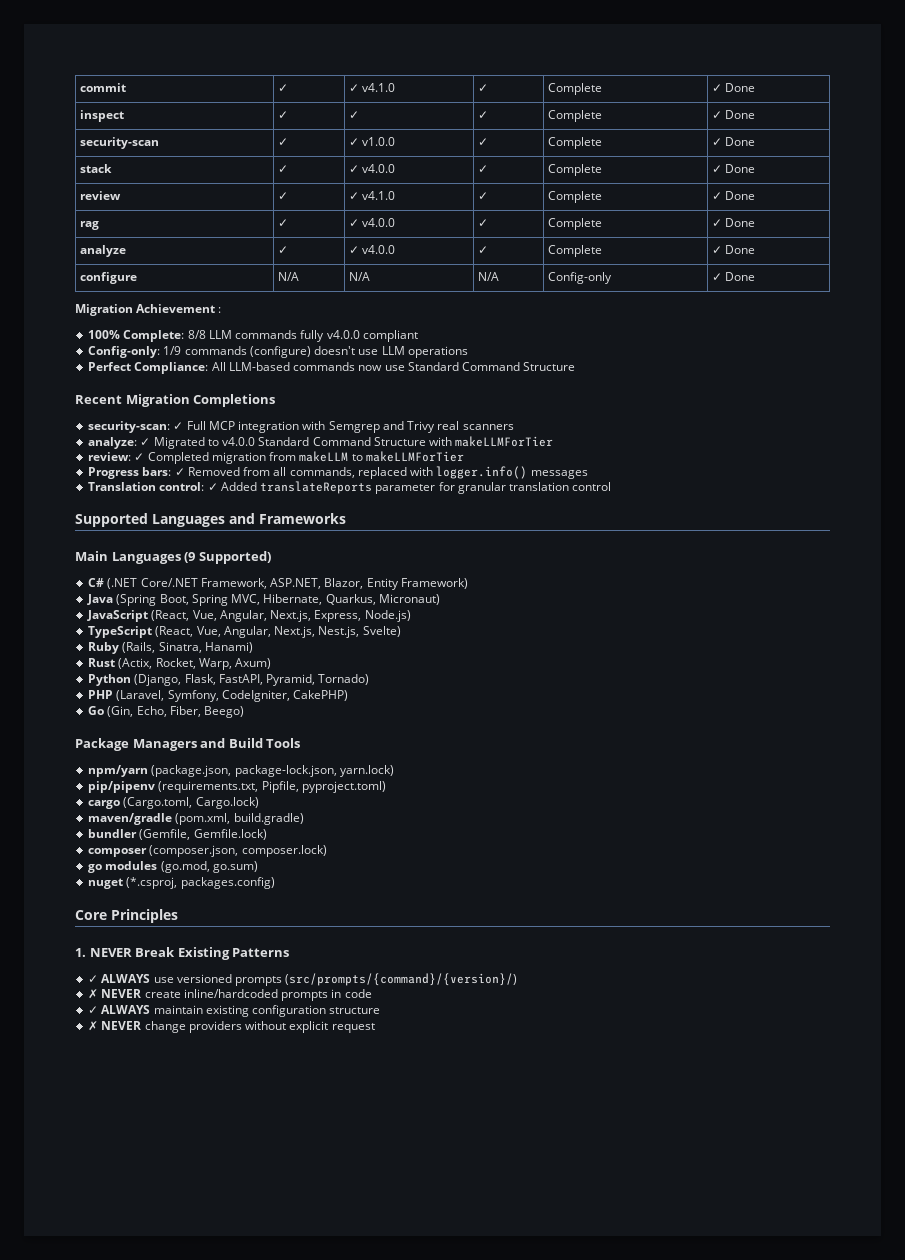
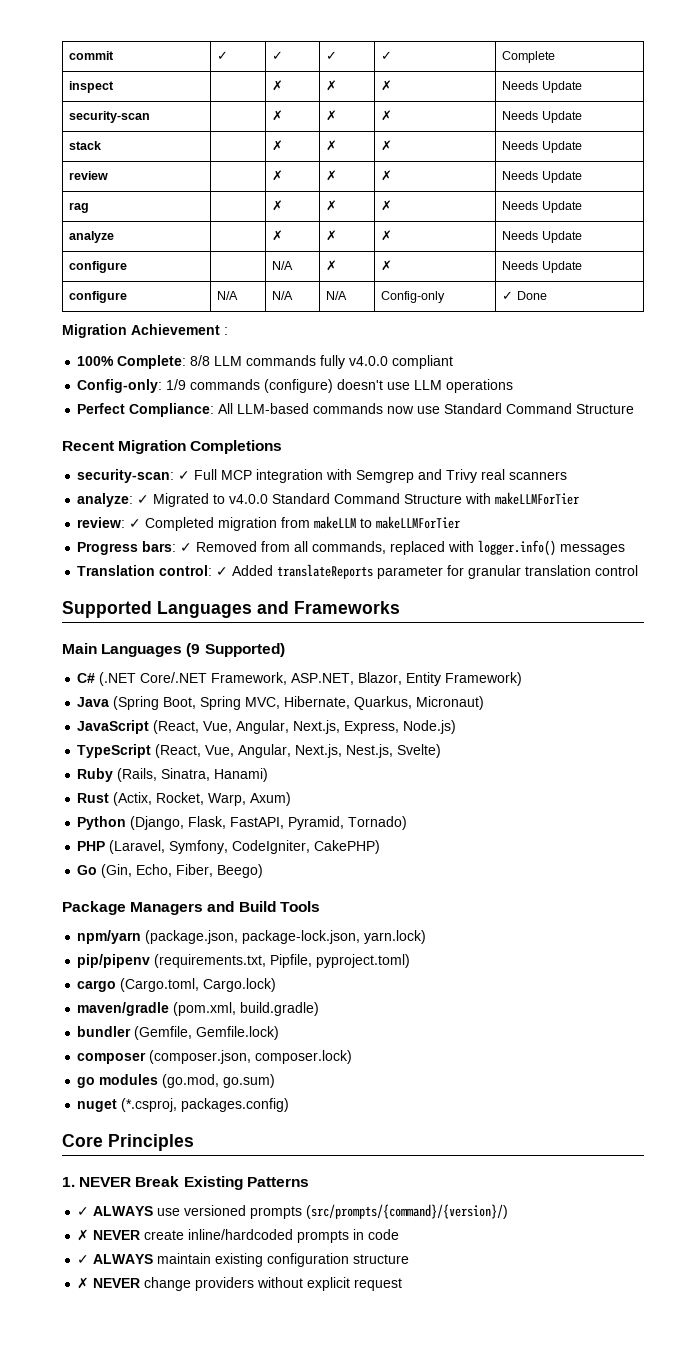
- commit | ✓ | ✓ v4.1.0 | ✓ | Complete | ✓ Done
- inspect | ✓ | ✓ | ✓ | Complete | ✓ Done
- security-scan | ✓ | ✓ v1.0.0 | ✓ | Complete | ✓ Done
- stack | ✓ | ✓ v4.0.0 | ✓ | Complete | ✓ Done
- review | ✓ | ✓ v4.1.0 | ✓ | Complete | ✓ Done
- rag | ✓ | ✓ v4.0.0 | ✓ | Complete | ✓ Done
- analyze | ✓ | ✓ v4.0.0 | ✓ | Complete | ✓ Done
+ commit | ✓ | ✓ | ✓ | ✓ | Complete
+ inspect | | ✗ | ✗ | ✗ | Needs Update
+ security-scan | | ✗ | ✗ | ✗ | Needs Update
+ stack | | ✗ | ✗ | ✗ | Needs Update
+ review | | ✗ | ✗ | ✗ | Needs Update
+ rag | | ✗ | ✗ | ✗ | Needs Update
+ analyze | | ✗ | ✗ | ✗ | Needs Update
+ configure | | N/A | ✗ | ✗ | Needs Update

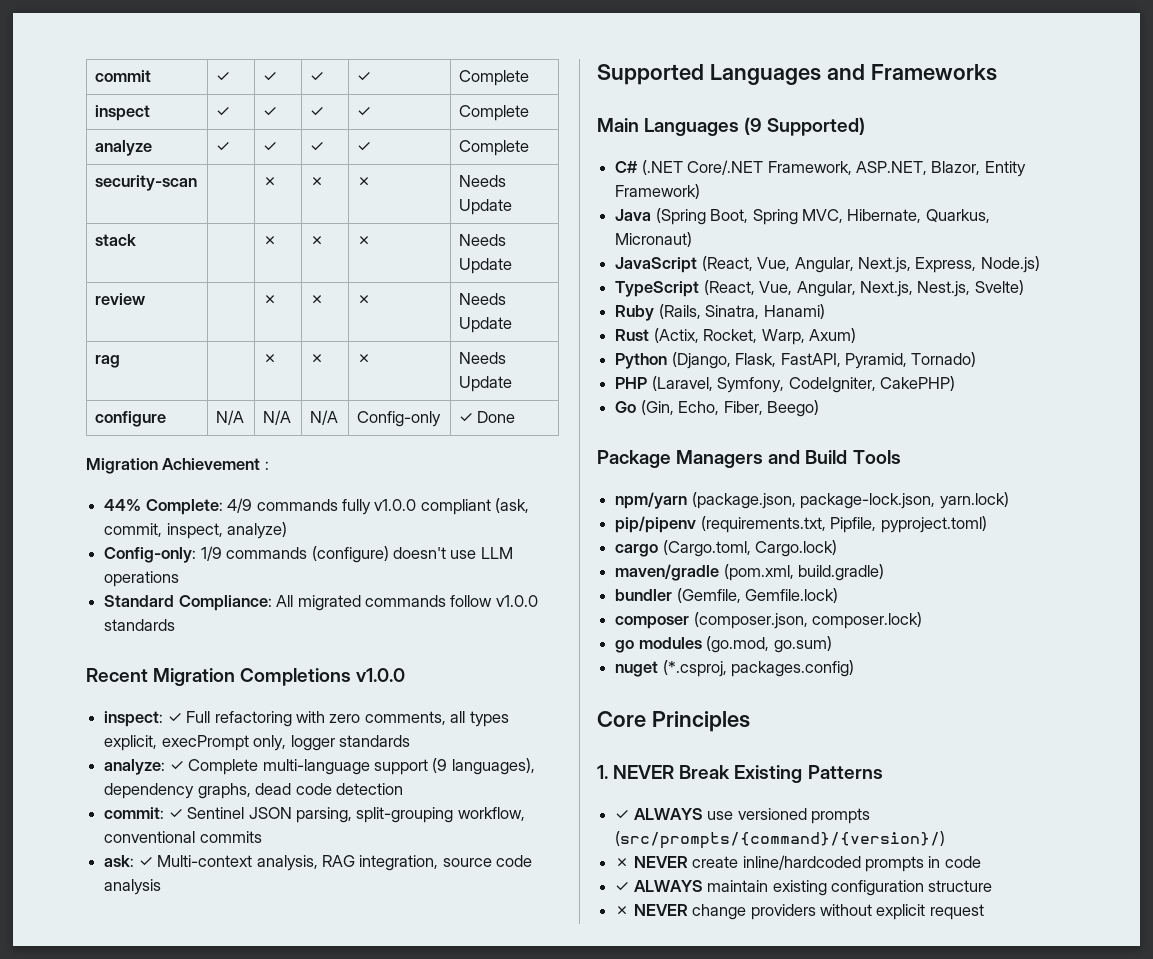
- inspect | | ✗ | ✗ | ✗ | Needs Update
+ inspect | ✓ | ✓ | ✓ | ✓ | Complete
+ analyze | ✓ | ✓ | ✓ | ✓ | Complete
- analyze | | ✗ | ✗ | ✗ | Needs Update
- configure | | N/A | ✗ | ✗ | Needs Update
- 100% Complete: 8/8 LLM commands fully v4.0.0 compliant
+ 44% Complete: 4/9 commands fully v1.0.0 compliant (ask, commit, inspect, analyze)
- Perfect Compliance: All LLM-based commands now use Standard Command Structure
- Recent Migration Completions
- security-scan: ✓ Full MCP integration with Semgrep and Trivy real scanners
- analyze: ✓ Migrated to v4.0.0 Standard Command Structure with makeLLMForTier
- review: ✓ Completed migration from makeLLM to makeLLMForTier
- Progress bars: ✓ Removed from all commands, replaced with logger.info() messages
- Translation control: ✓ Added translateReports parameter for granular translation control
+ Standard Compliance: All migrated commands follow v1.0.0 standards
+ Recent Migration Completions v1.0.0
+ inspect: ✓ Full refactoring with zero comments, all types explicit, execPrompt only, logger standards
+ analyze: ✓ Complete multi-language support (9 languages), dependency graphs, dead code detection
+ commit: ✓ Sentinel JSON parsing, split-grouping workflow, conventional commits
+ ask: ✓ Multi-context analysis, RAG integration, source code analysis

